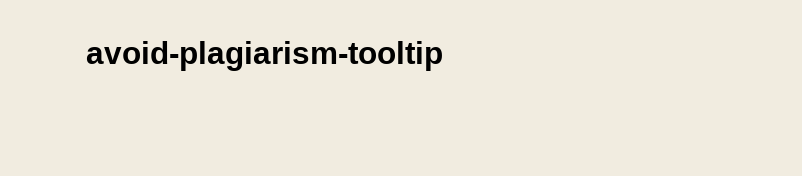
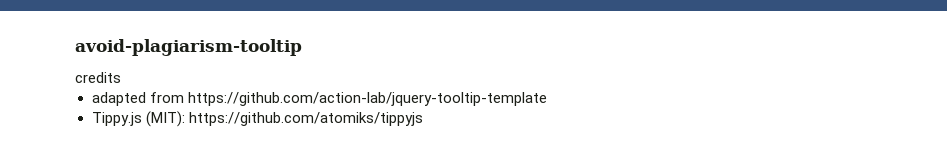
+ credits
+ adapted from https://github.com/action-lab/jquery-tooltip-template
+ Tippy.js (MIT): https://github.com/atomiks/tippyjs

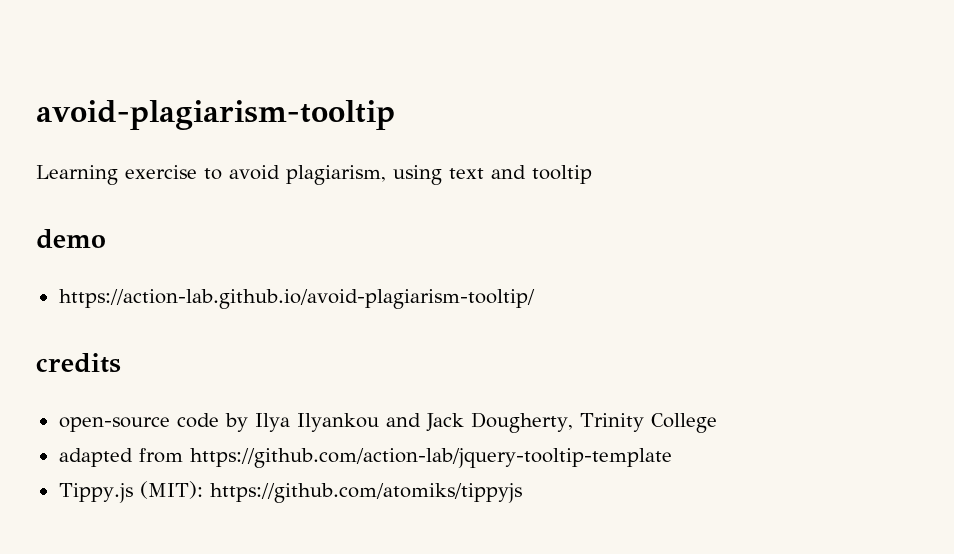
+ Learning exercise to avoid plagiarism, using text and tooltip
+ demo
+ https://action-lab.github.io/avoid-plagiarism-tooltip/
  credits
+ open-source code by Ilya Ilyankou and Jack Dougherty, Trinity College

